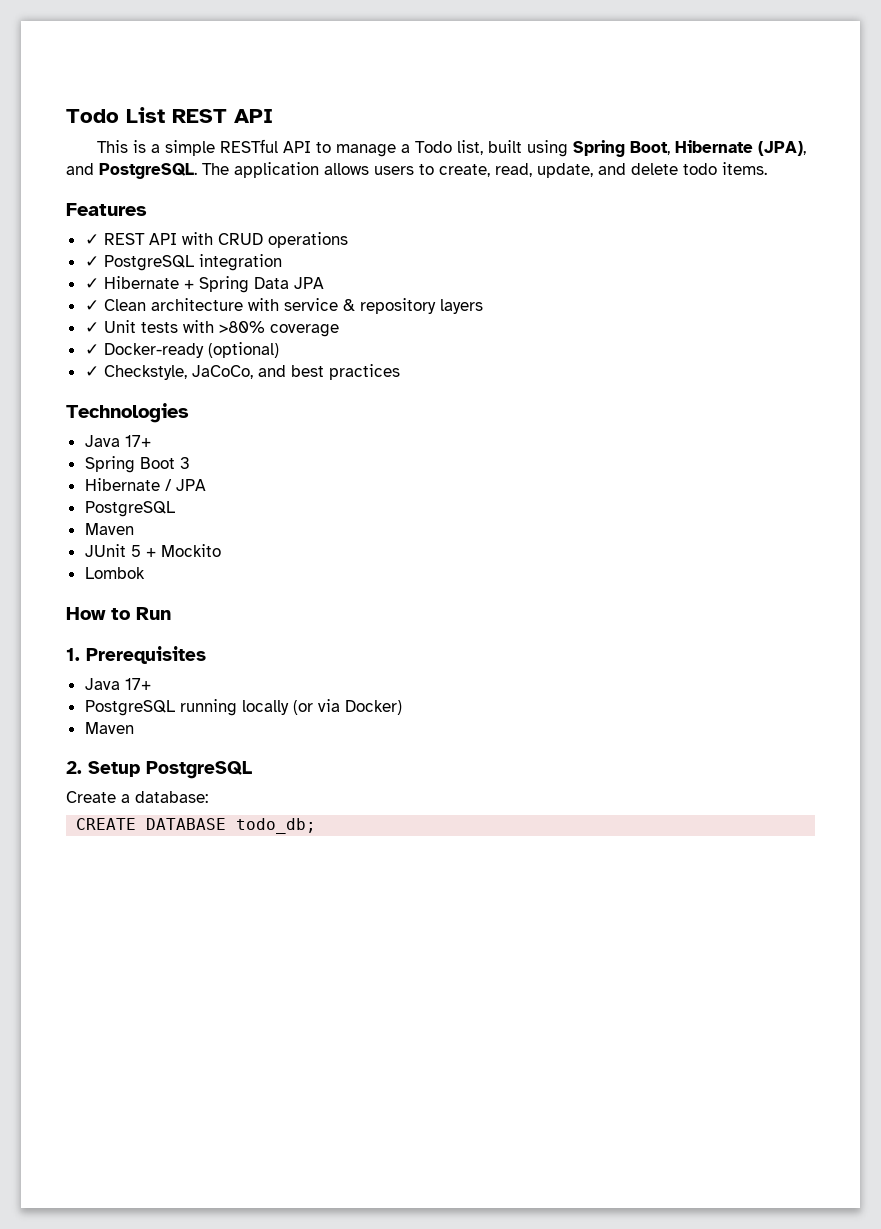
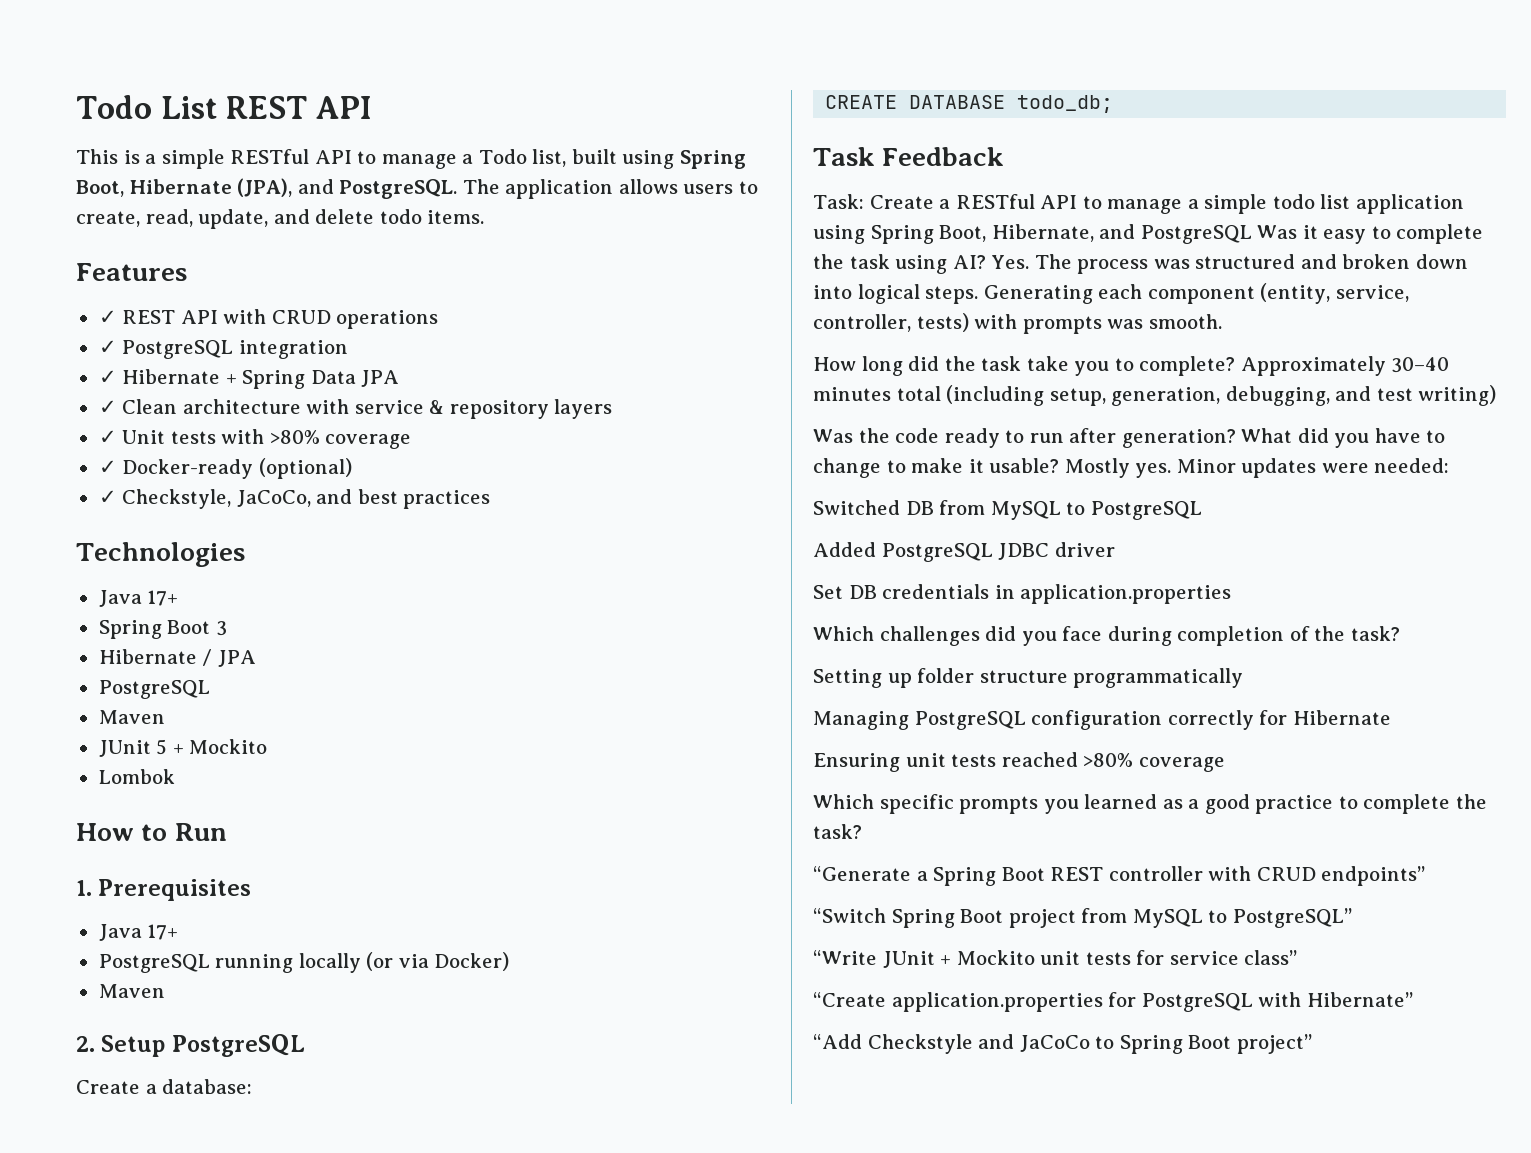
+ Task Feedback
+ Task: Create a RESTful API to manage a simple todo list application using Spring Boot, Hibernate, and PostgreSQL Was it easy to complete the task using AI? Yes. The process was structured and broken down into logical steps. Generating each component (entity, service, controller, tests) with prompts was smooth.
+ How long did the task take you to complete? Approximately 30–40 minutes total (including setup, generation, debugging, and test writing)
+ Was the code ready to run after generation? What did you have to change to make it usable? Mostly yes. Minor updates were needed:
+ Switched DB from MySQL to PostgreSQL
+ Added PostgreSQL JDBC driver
+ Set DB credentials in application.properties
+ Which challenges did you face during completion of the task?
+ Setting up folder structure programmatically
+ Managing PostgreSQL configuration correctly for Hibernate
+ Ensuring unit tests reached >80% coverage
+ Which specific prompts you learned as a good practice to complete the task?
+ “Generate a Spring Boot REST controller with CRUD endpoints”
+ “Switch Spring Boot project from MySQL to PostgreSQL”
+ “Write JUnit + Mockito unit tests for service class”
+ “Create application.properties for PostgreSQL with Hibernate”
+ “Add Checkstyle and JaCoCo to Spring Boot project”

